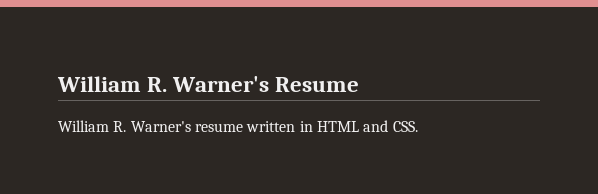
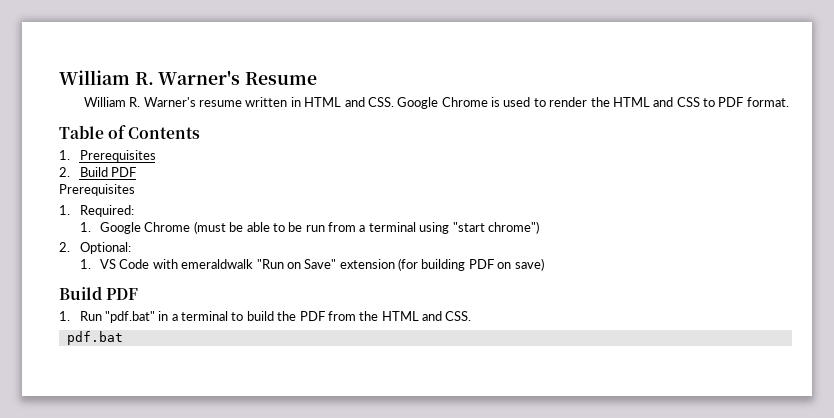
- William R. Warner's resume written in HTML and CSS.
+ William R. Warner's resume written in HTML and CSS. Google Chrome is used to render the HTML and CSS to PDF format.
+ Table of Contents
+ 1. Prerequisites
+ 2. Build PDF
+ Prerequisites
+ 1. Required:
+ 1. Google Chrome (must be able to be run from a terminal using "start chrome")
+ 2. Optional:
+ 1. VS Code with emeraldwalk "Run on Save" extension (for building PDF on save)
+ Build PDF
+ 1. Run "pdf.bat" in a terminal to build the PDF from the HTML and CSS.
+ pdf.bat

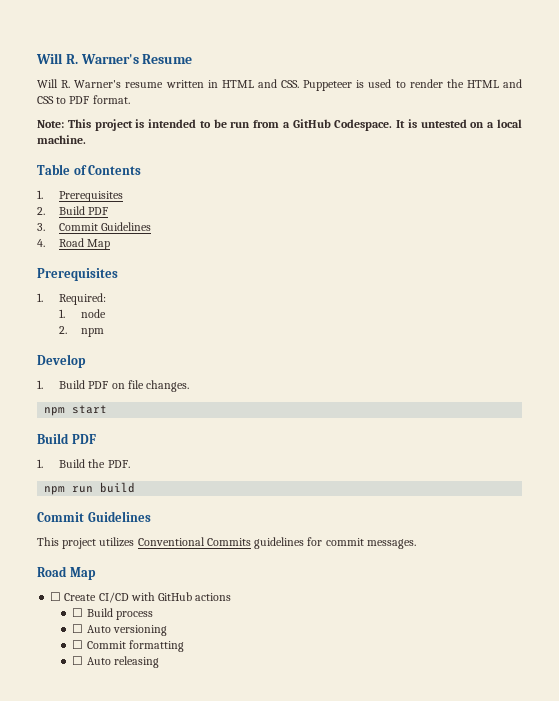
- William R. Warner's Resume
+ Will R. Warner's Resume
- William R. Warner's resume written in HTML and CSS. Google Chrome is used to render the HTML and CSS to PDF format.
+ Will R. Warner's resume written in HTML and CSS. Puppeteer is used to render the HTML and CSS to PDF format.
+ Note: This project is intended to be run from a GitHub Codespace. It is untested on a local machine.
  2. Build PDF
+ 3. Commit Guidelines
+ 4. Road Map
  Prerequisites
  1. Required:
- 1. Google Chrome (must be able to be run from a terminal using "start chrome")
- 2. Optional:
- 1. VS Code with emeraldwalk "Run on Save" extension (for building PDF on save)
+ 1. node
+ 2. npm
+ Develop
+ 1. Build PDF on file changes.
+ npm start
  Build PDF
- 1. Run "pdf.bat" in a terminal to build the PDF from the HTML and CSS.
- pdf.bat
+ 1. Build the PDF.
+ npm run build
+ Commit Guidelines
+ This project utilizes Conventional Commits guidelines for commit messages.
+ Road Map
+ ☐ Create CI/CD with GitHub actions
+ ☐ Build process
+ ☐ Auto versioning
+ ☐ Commit formatting
+ ☐ Auto releasing

